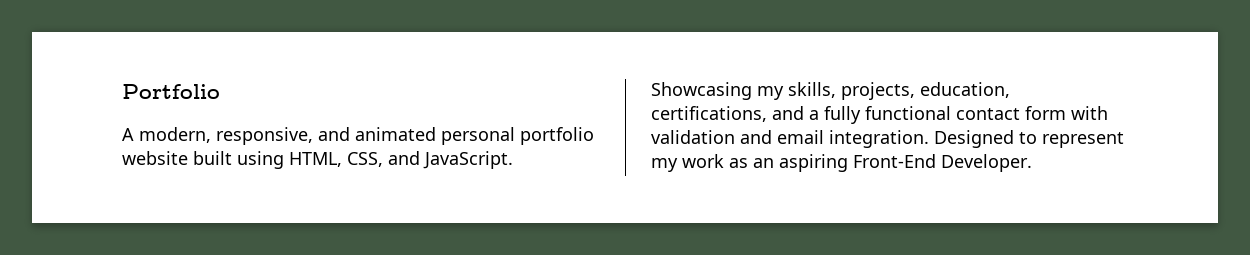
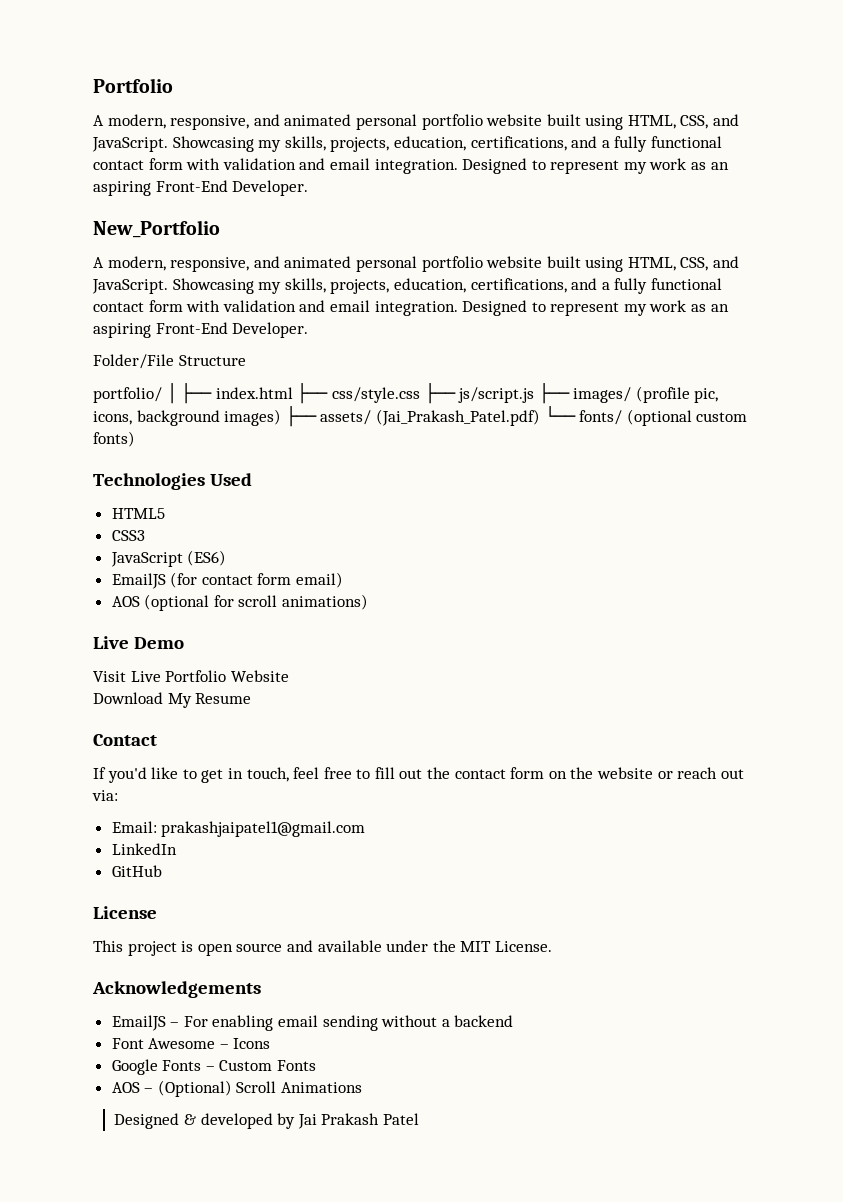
+ New_Portfolio
+ A modern, responsive, and animated personal portfolio website built using HTML, CSS, and JavaScript. Showcasing my skills, projects, education, certifications, and a fully functional contact form with validation and email integration. Designed to represent my work as an aspiring Front-End Developer.
+ Folder/File Structure
+ portfolio/ │ ├── index.html ├── css/style.css ├── js/script.js ├── images/ (profile pic, icons, background images) ├── assets/ (Jai_Prakash_Patel.pdf) └── fonts/ (optional custom fonts)
+ Technologies Used
+ HTML5
+ CSS3
+ JavaScript (ES6)
+ EmailJS (for contact form email)
+ AOS (optional for scroll animations)
+ Live Demo
+ Visit Live Portfolio Website
+ Download My Resume
+ Contact
+ If you'd like to get in touch, feel free to fill out the contact form on the website or reach out via:
+ Email: prakashjaipatel1@gmail.com
+ LinkedIn
+ GitHub
+ License
+ This project is open source and available under the MIT License.
+ Acknowledgements
+ EmailJS – For enabling email sending without a backend
+ Font Awesome – Icons
+ Google Fonts – Custom Fonts
+ AOS – (Optional) Scroll Animations
+ Designed & developed by Jai Prakash Patel

